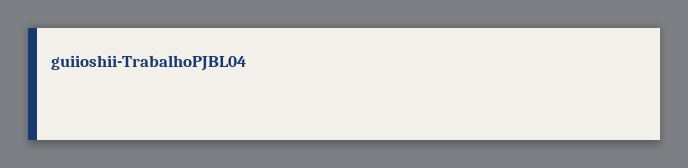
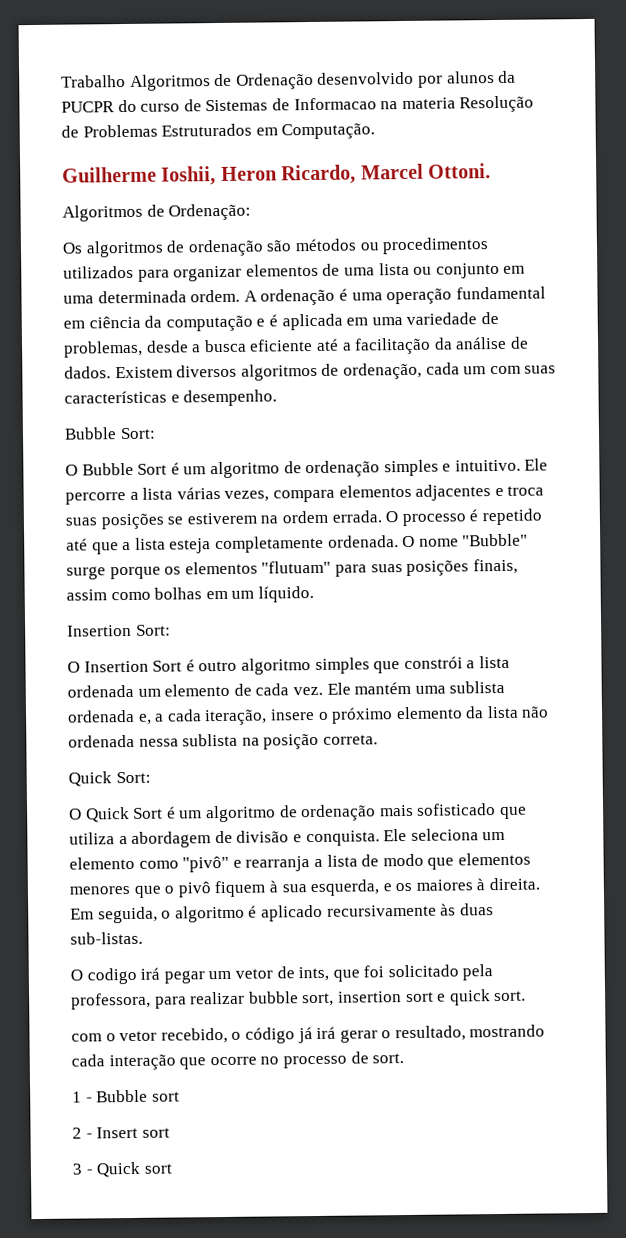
- guiioshii-TrabalhoPJBL04
+ Trabalho Algoritmos de Ordenação desenvolvido por alunos da PUCPR do curso de Sistemas de Informacao na materia Resolução de Problemas Estruturados em Computação.
+ Guilherme Ioshii, Heron Ricardo, Marcel Ottoni.
+ Algoritmos de Ordenação:
+ Os algoritmos de ordenação são métodos ou procedimentos utilizados para organizar elementos de uma lista ou conjunto em uma determinada ordem. A ordenação é uma operação fundamental em ciência da computação e é aplicada em uma variedade de problemas, desde a busca eficiente até a facilitação da análise de dados. Existem diversos algoritmos de ordenação, cada um com suas características e desempenho.
+ Bubble Sort:
+ O Bubble Sort é um algoritmo de ordenação simples e intuitivo. Ele percorre a lista várias vezes, compara elementos adjacentes e troca suas posições se estiverem na ordem errada. O processo é repetido até que a lista esteja completamente ordenada. O nome "Bubble" surge porque os elementos "flutuam" para suas posições finais, assim como bolhas em um líquido.
+ Insertion Sort:
+ O Insertion Sort é outro algoritmo simples que constrói a lista ordenada um elemento de cada vez. Ele mantém uma sublista ordenada e, a cada iteração, insere o próximo elemento da lista não ordenada nessa sublista na posição correta.
+ Quick Sort:
+ O Quick Sort é um algoritmo de ordenação mais sofisticado que utiliza a abordagem de divisão e conquista. Ele seleciona um elemento como "pivô" e rearranja a lista de modo que elementos menores que o pivô fiquem à sua esquerda, e os maiores à direita. Em seguida, o algoritmo é aplicado recursivamente às duas sub-listas.
+ O codigo irá pegar um vetor de ints, que foi solicitado pela professora, para realizar bubble sort, insertion sort e quick sort.
+ com o vetor recebido, o código já irá gerar o resultado, mostrando cada interação que ocorre no processo de sort.
+ 1 - Bubble sort
+ 2 - Insert sort
+ 3 - Quick sort

